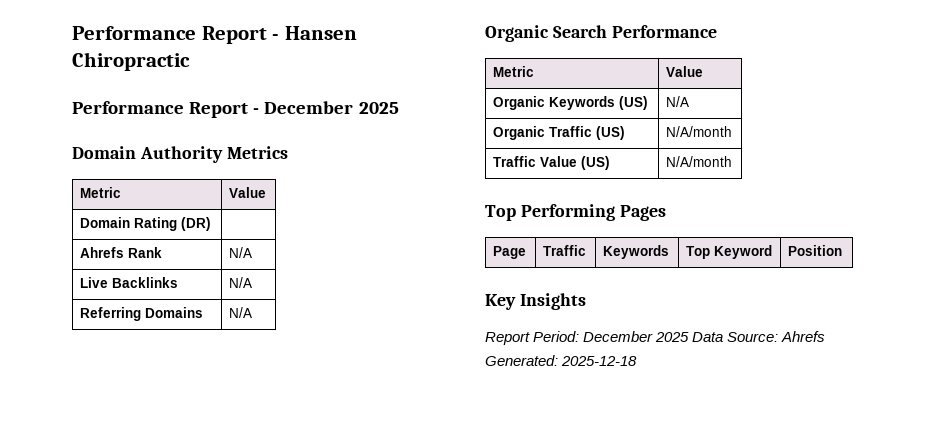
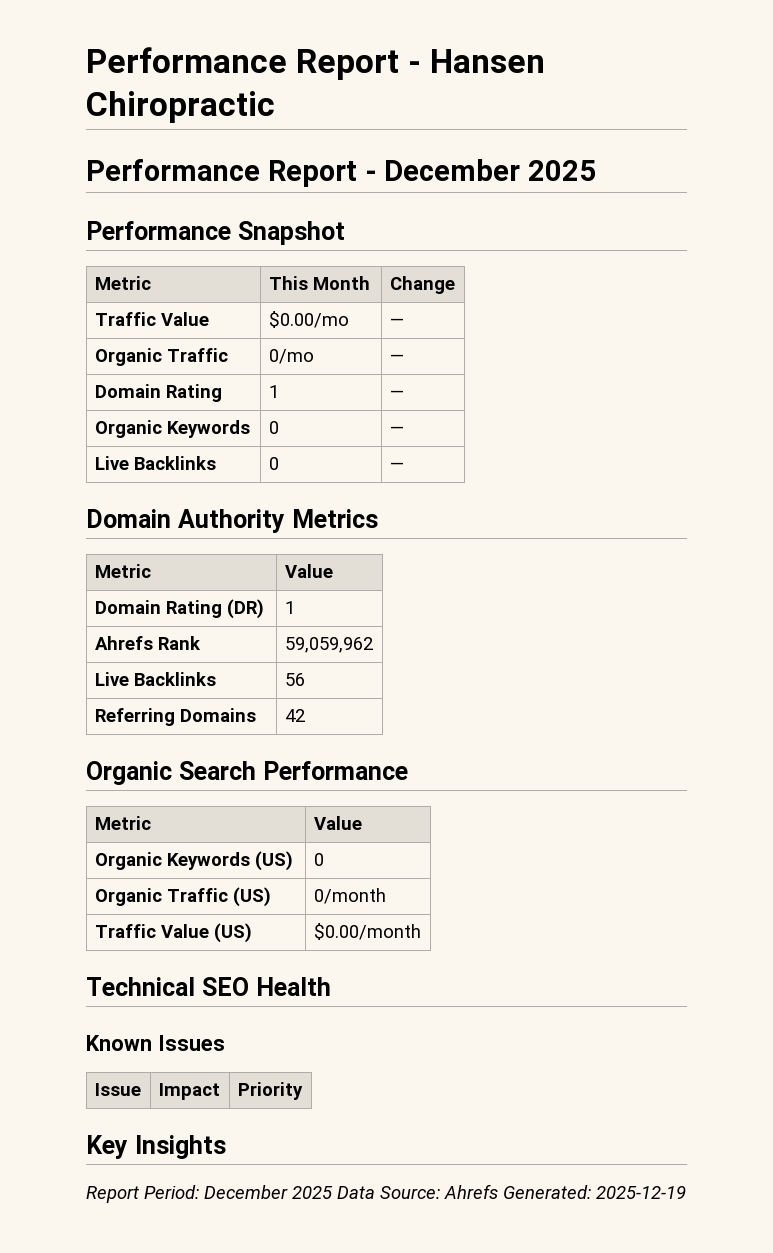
+ Performance Snapshot
+ Metric | This Month | Change
+ Traffic Value | $0.00/mo | —
+ Organic Traffic | 0/mo | —
+ Domain Rating | 1 | —
+ Organic Keywords | 0 | —
+ Live Backlinks | 0 | —
- Domain Rating (DR) |
+ Domain Rating (DR) | 1
- Ahrefs Rank | N/A
- Live Backlinks | N/A
+ Ahrefs Rank | 59,059,962
+ Live Backlinks | 56
- Referring Domains | N/A
+ Referring Domains | 42
- Organic Keywords (US) | N/A
+ Organic Keywords (US) | 0
- Organic Traffic (US) | N/A/month
+ Organic Traffic (US) | 0/month
- Traffic Value (US) | N/A/month
- Top Performing Pages
- Page | Traffic | Keywords | Top Keyword | Position
+ Traffic Value (US) | $0.00/month
+ Technical SEO Health
+ Known Issues
+ Issue | Impact | Priority
- Report Period: December 2025 Data Source: Ahrefs Generated: 2025-12-18
+ Report Period: December 2025 Data Source: Ahrefs Generated: 2025-12-19

